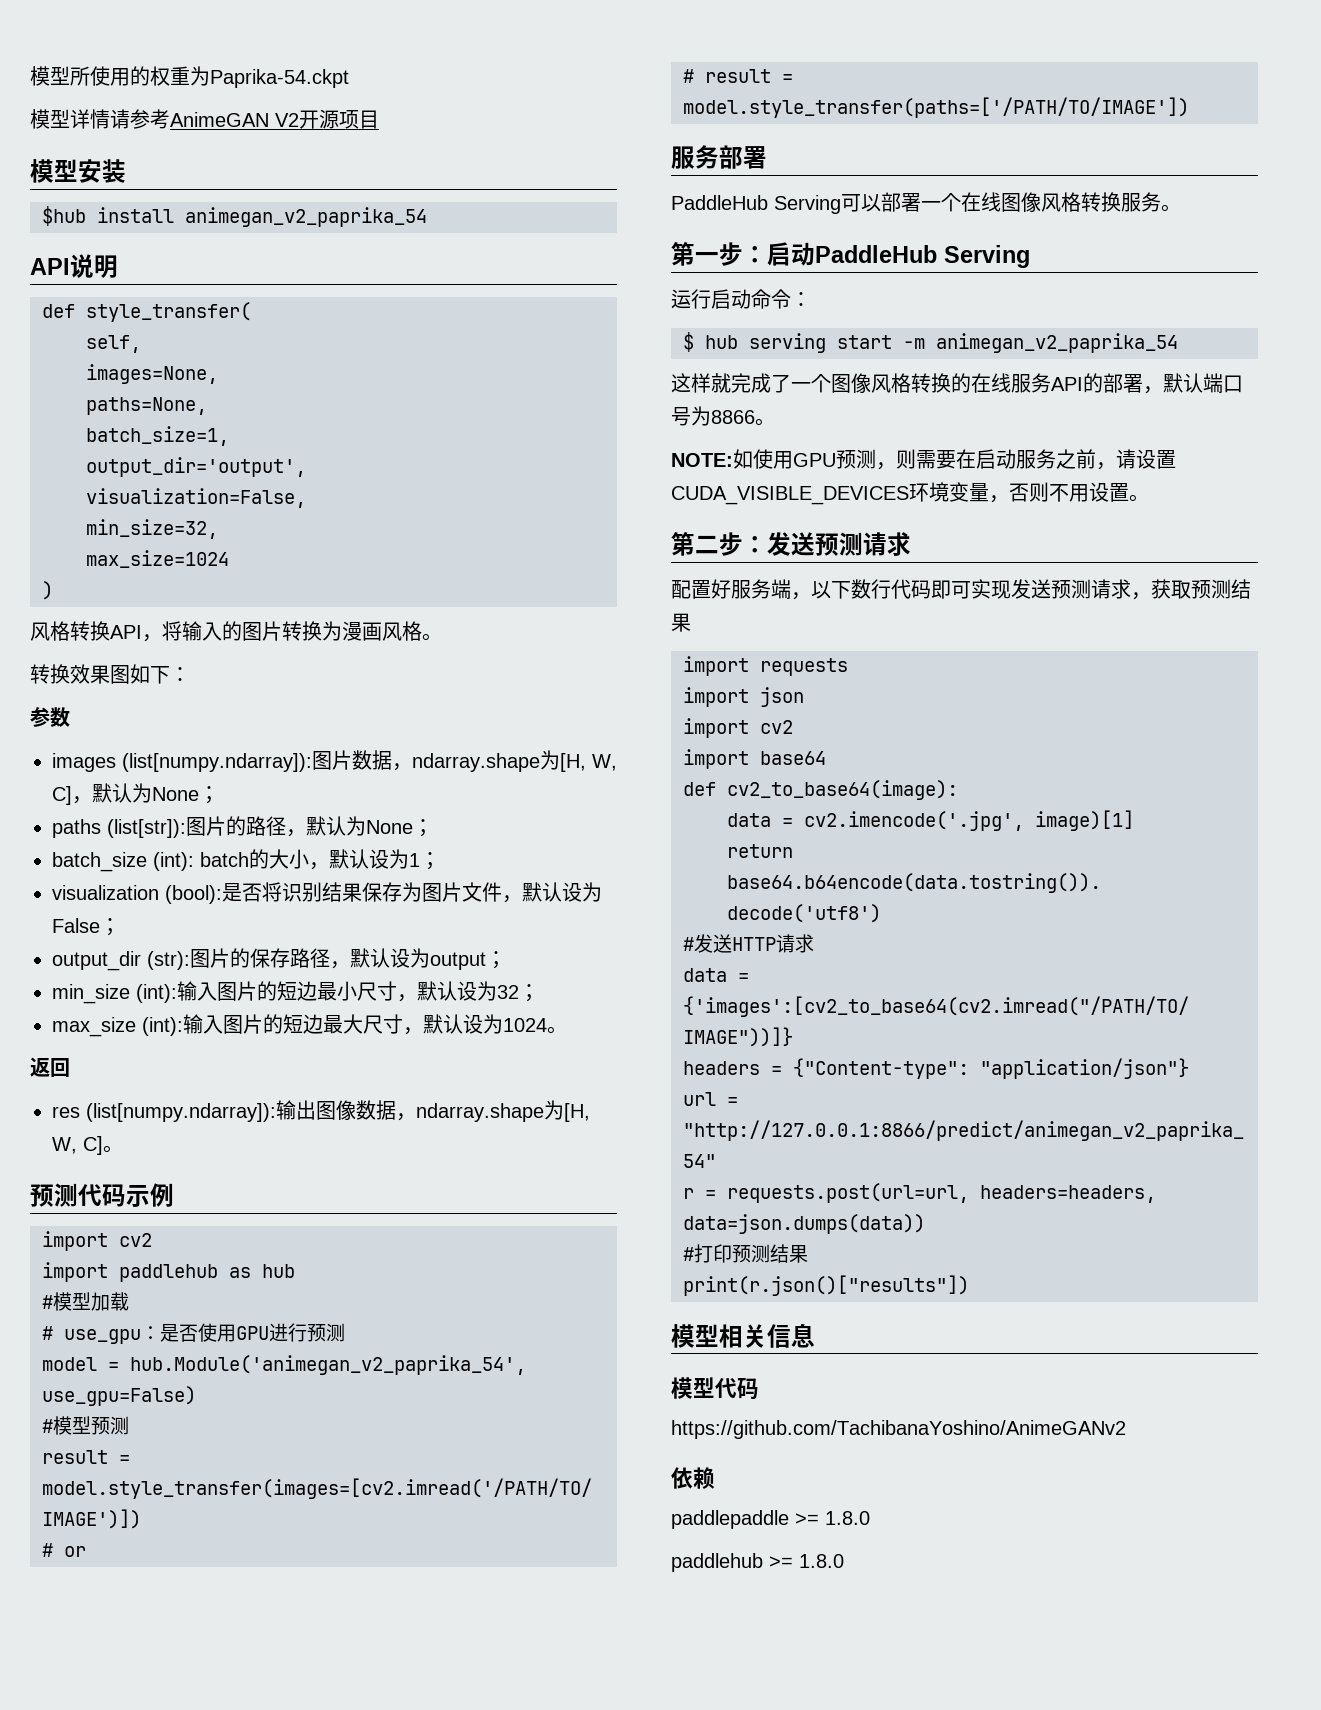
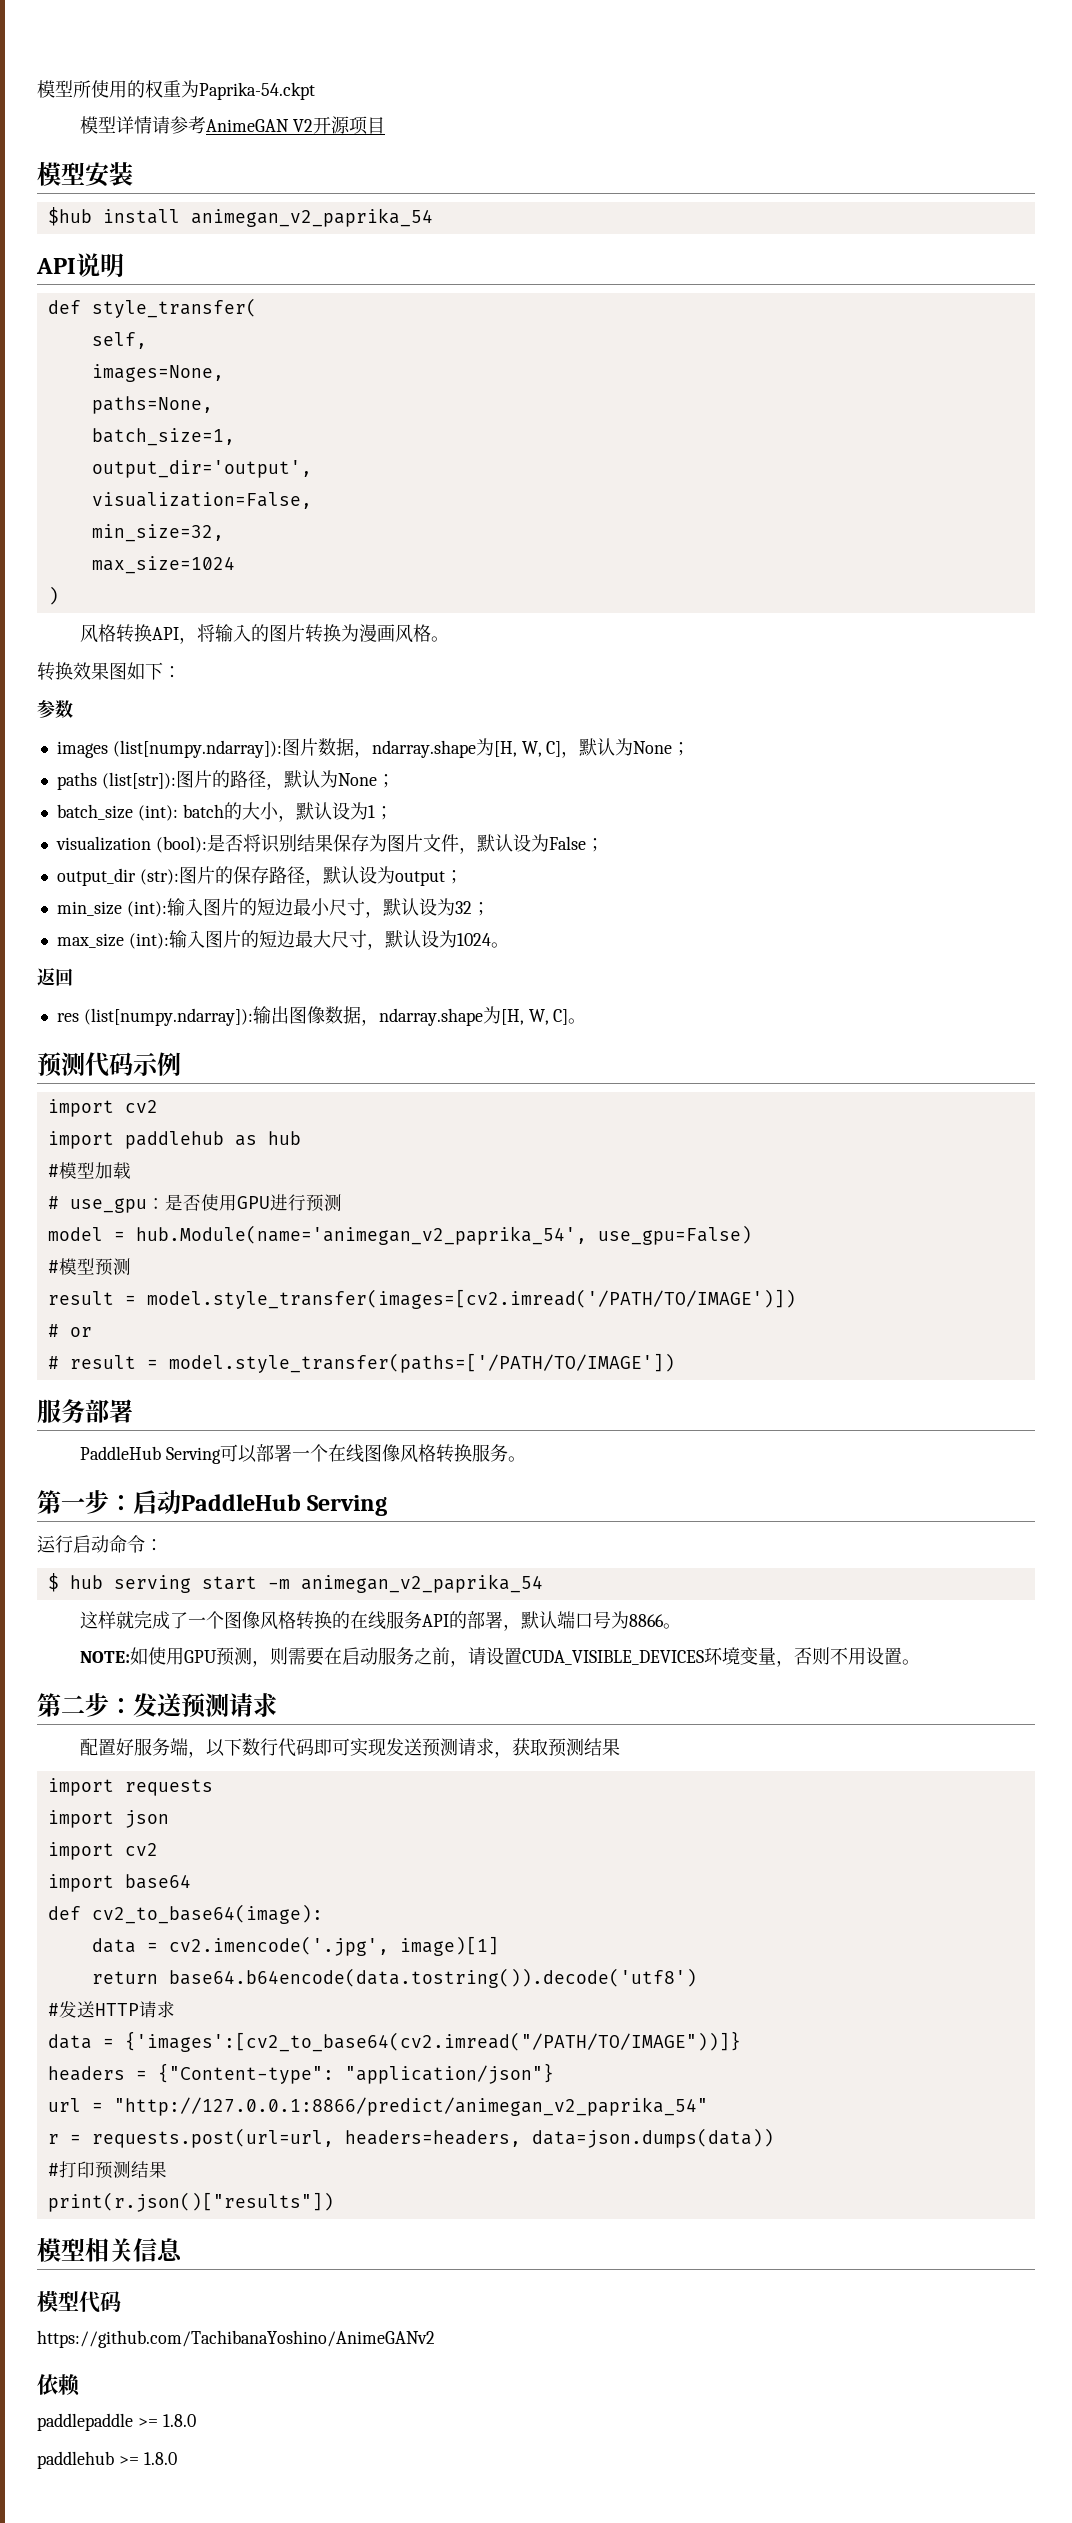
- model = hub.Module('animegan_v2_paprika_54', use_gpu=False)
+ model = hub.Module(name='animegan_v2_paprika_54', use_gpu=False)

